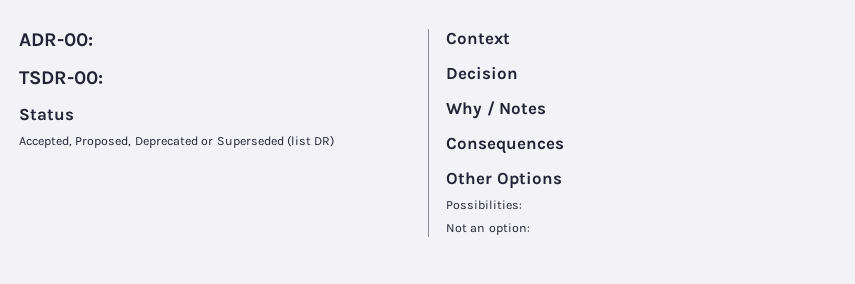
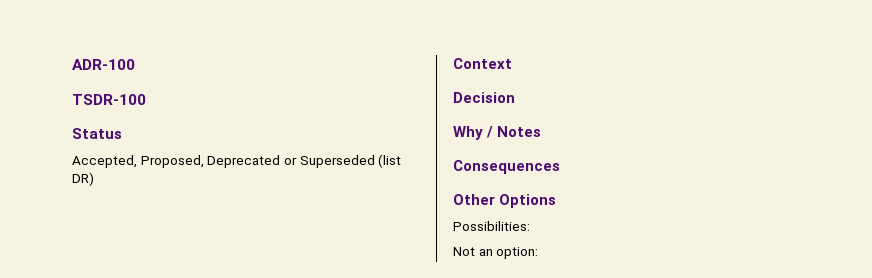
- ADR-00:
- TSDR-00:
+ ADR-100
+ TSDR-100

